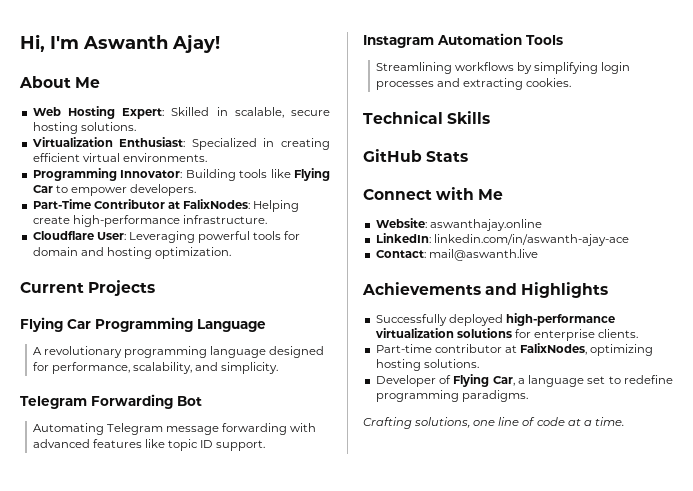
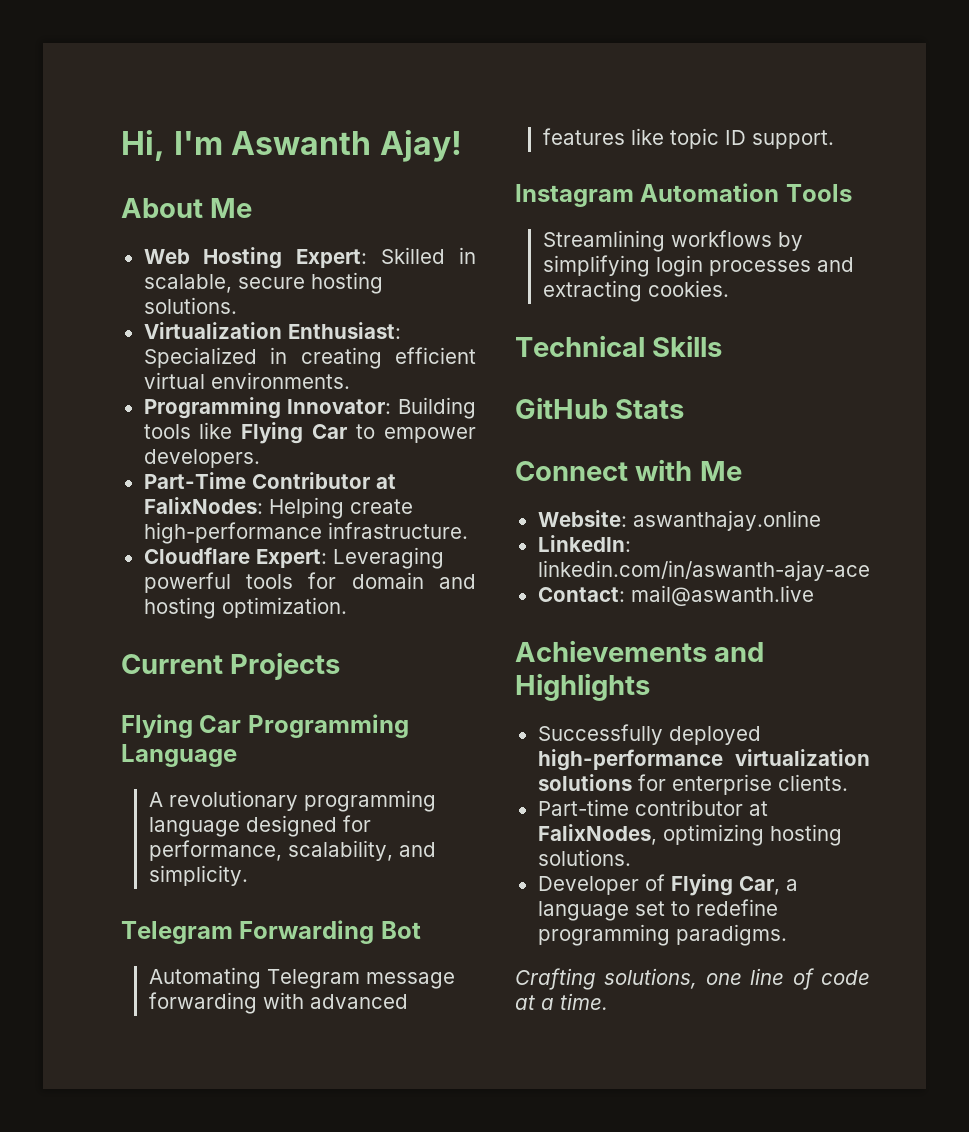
- Cloudflare User: Leveraging powerful tools for domain and hosting optimization.
+ Cloudflare Expert: Leveraging powerful tools for domain and hosting optimization.

